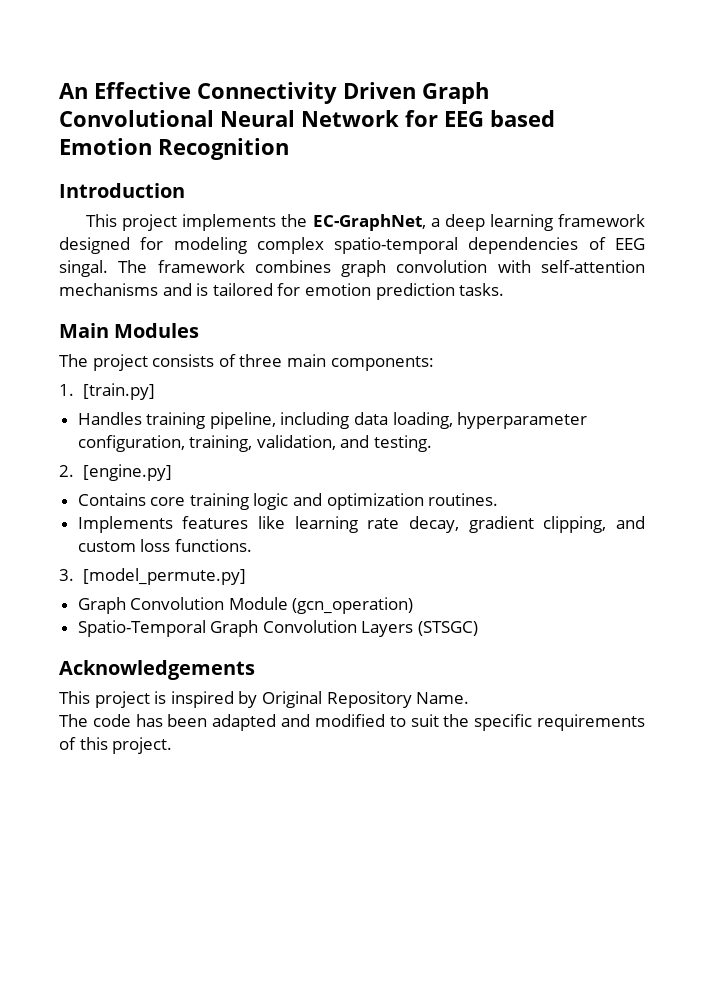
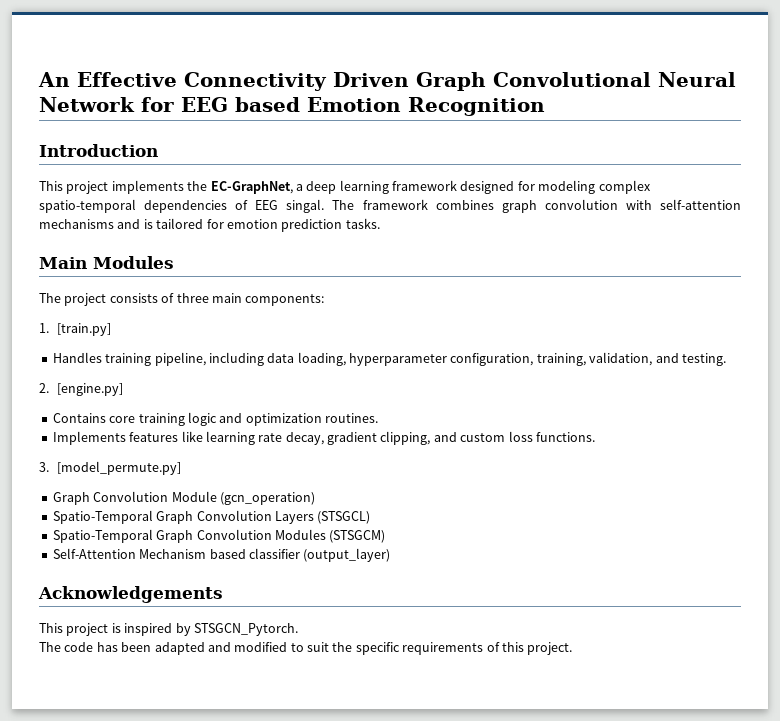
- Spatio-Temporal Graph Convolution Layers (STSGC)
+ Spatio-Temporal Graph Convolution Layers (STSGCL)
+ Spatio-Temporal Graph Convolution Modules (STSGCM)
+ Self-Attention Mechanism based classifier (output_layer)
- This project is inspired by Original Repository Name.
+ This project is inspired by STSGCN_Pytorch.

